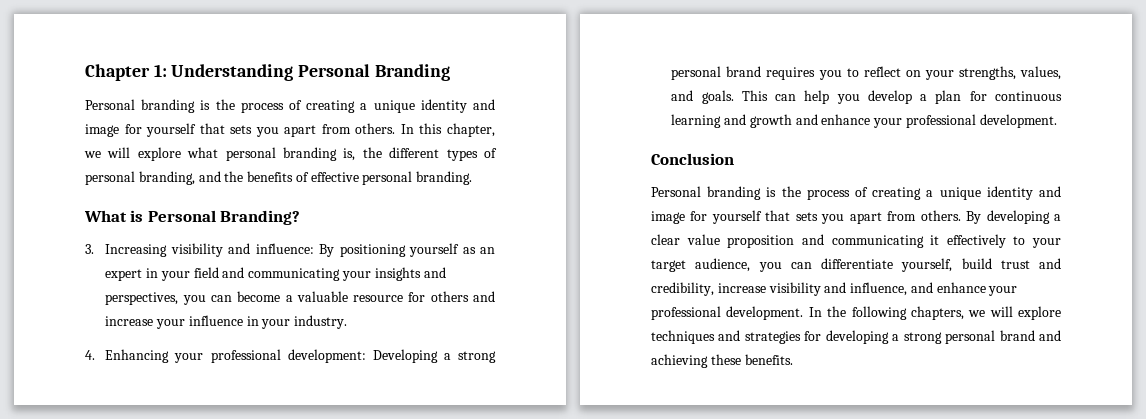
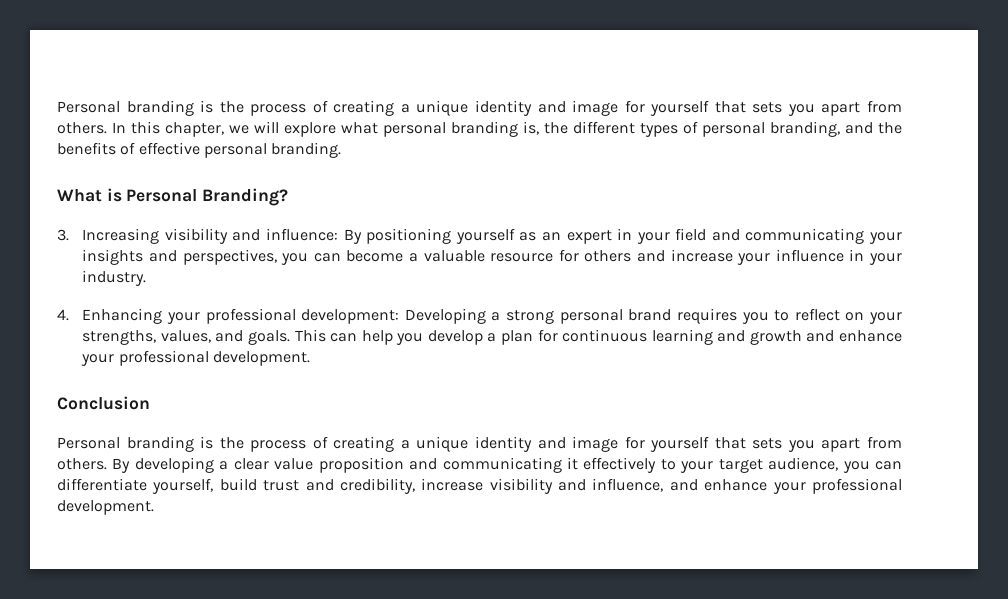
- Chapter 1: Understanding Personal Branding
- In the following chapters, we will explore techniques and strategies for developing a strong personal brand and achieving these benefits.

